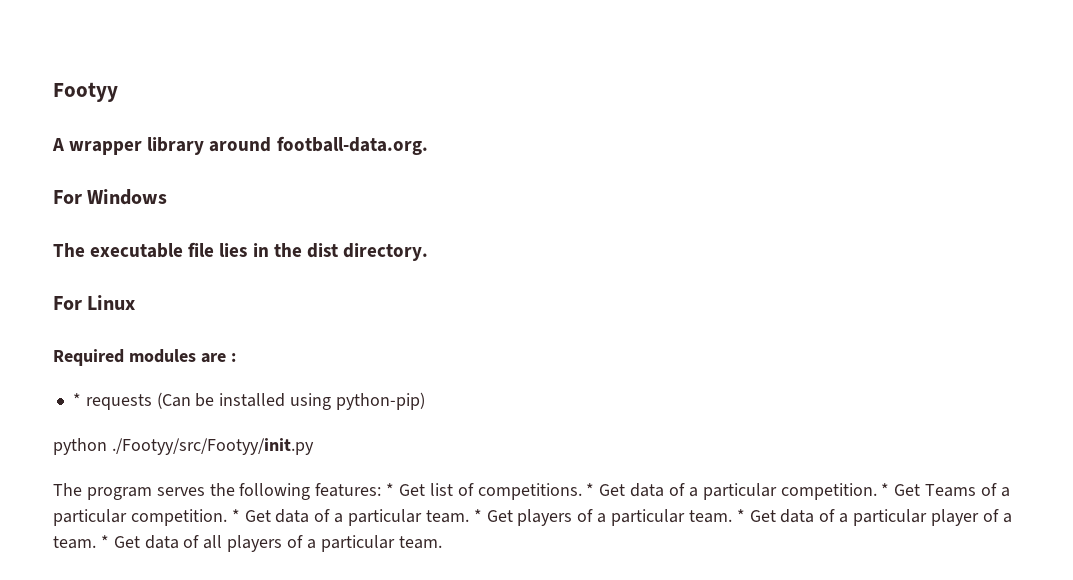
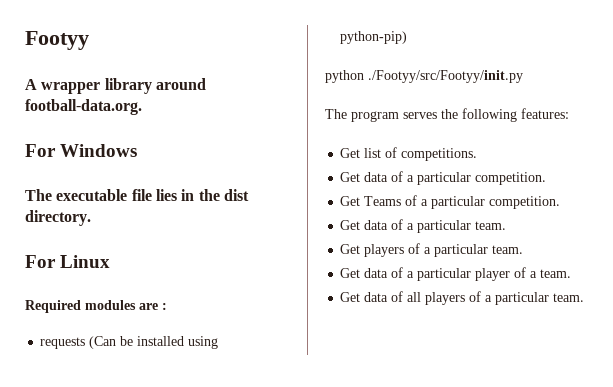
- * requests (Can be installed using python-pip)
+ requests (Can be installed using python-pip)
- The program serves the following features: * Get list of competitions. * Get data of a particular competition. * Get Teams of a particular competition. * Get data of a particular team. * Get players of a particular team. * Get data of a particular player of a team. * Get data of all players of a particular team.
+ The program serves the following features:
+ Get list of competitions.
+ Get data of a particular competition.
+ Get Teams of a particular competition.
+ Get data of a particular team.
+ Get players of a particular team.
+ Get data of a particular player of a team.
+ Get data of all players of a particular team.

